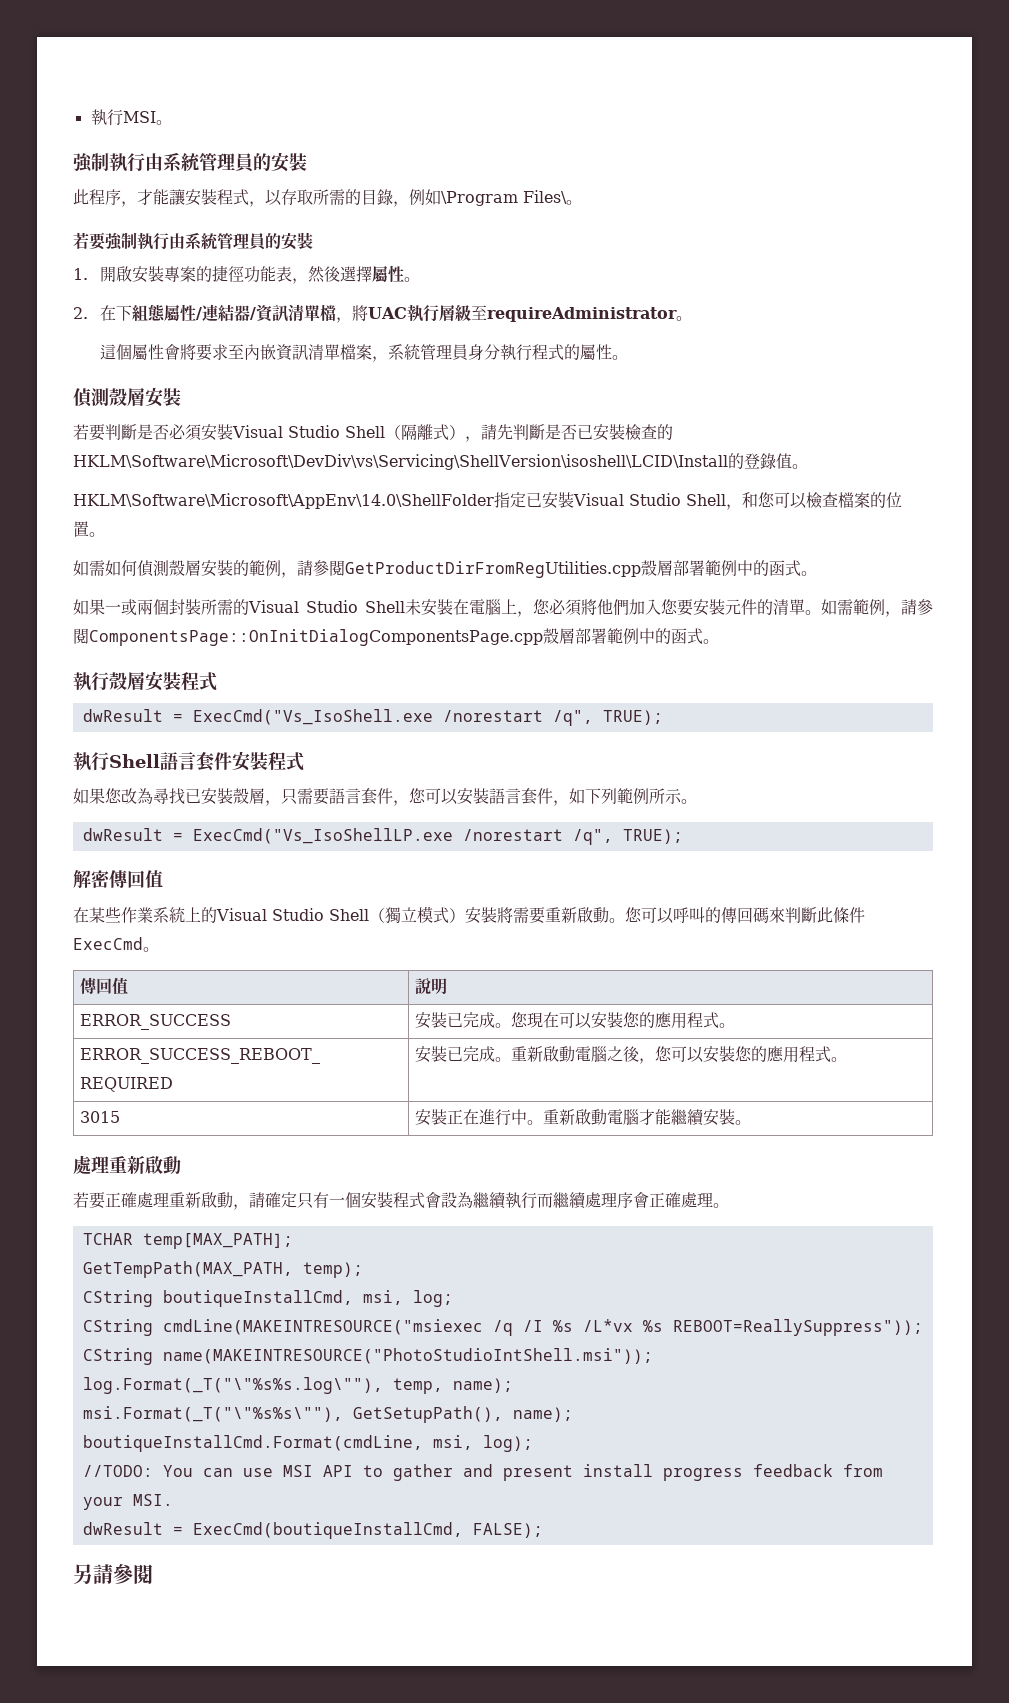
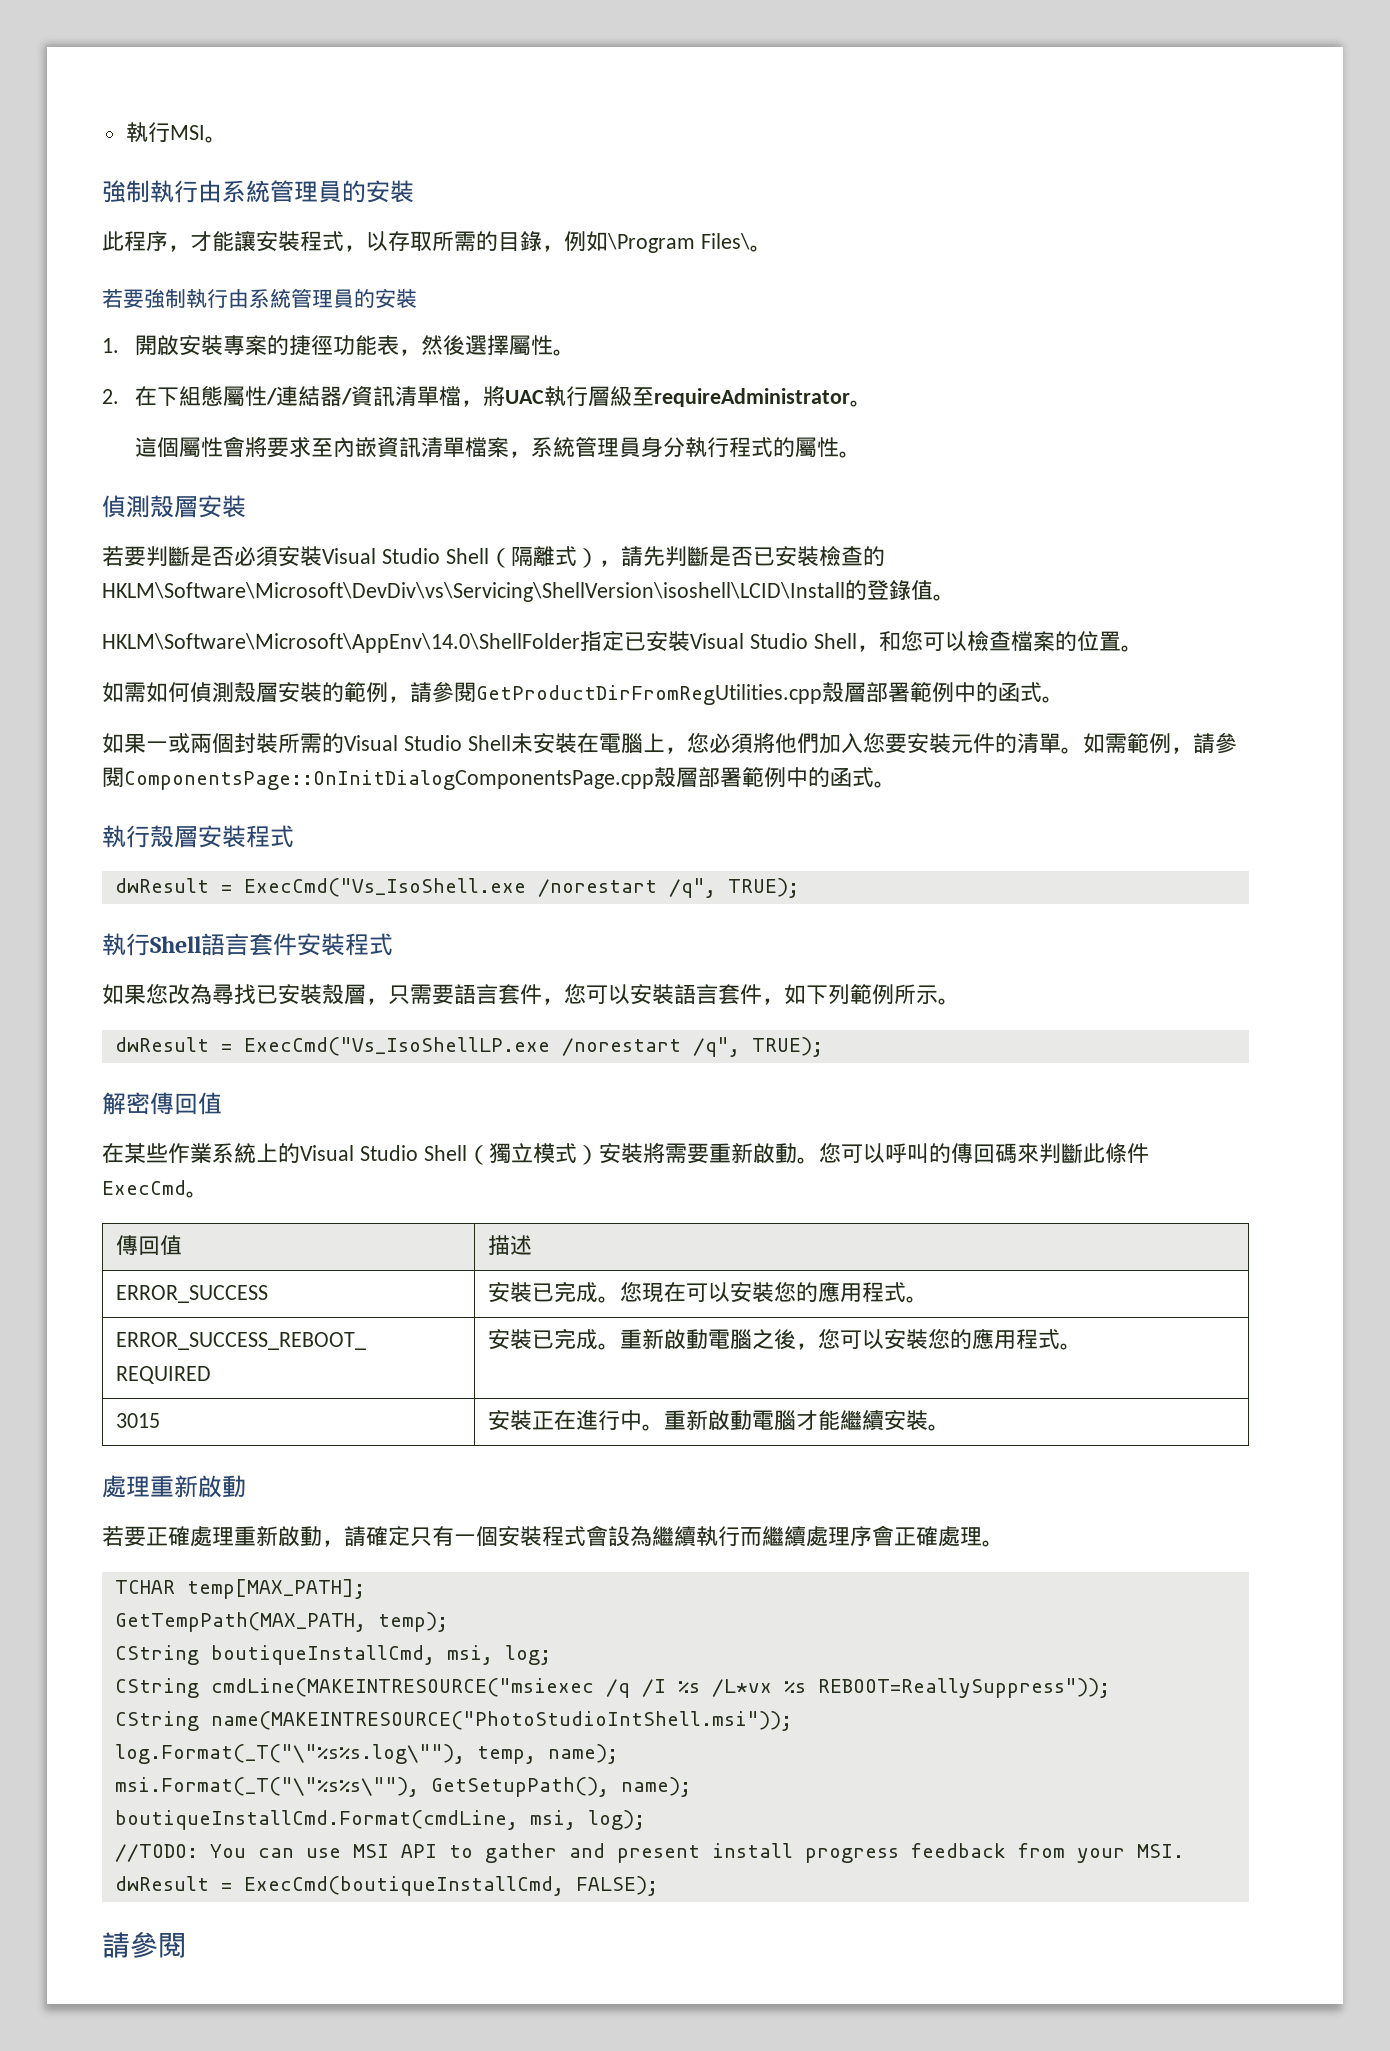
- 傳回值 | 說明
+ 傳回值 | 描述
  dwResult = ExecCmd(boutiqueInstallCmd, FALSE);
- 另請參閱
+ 請參閱

